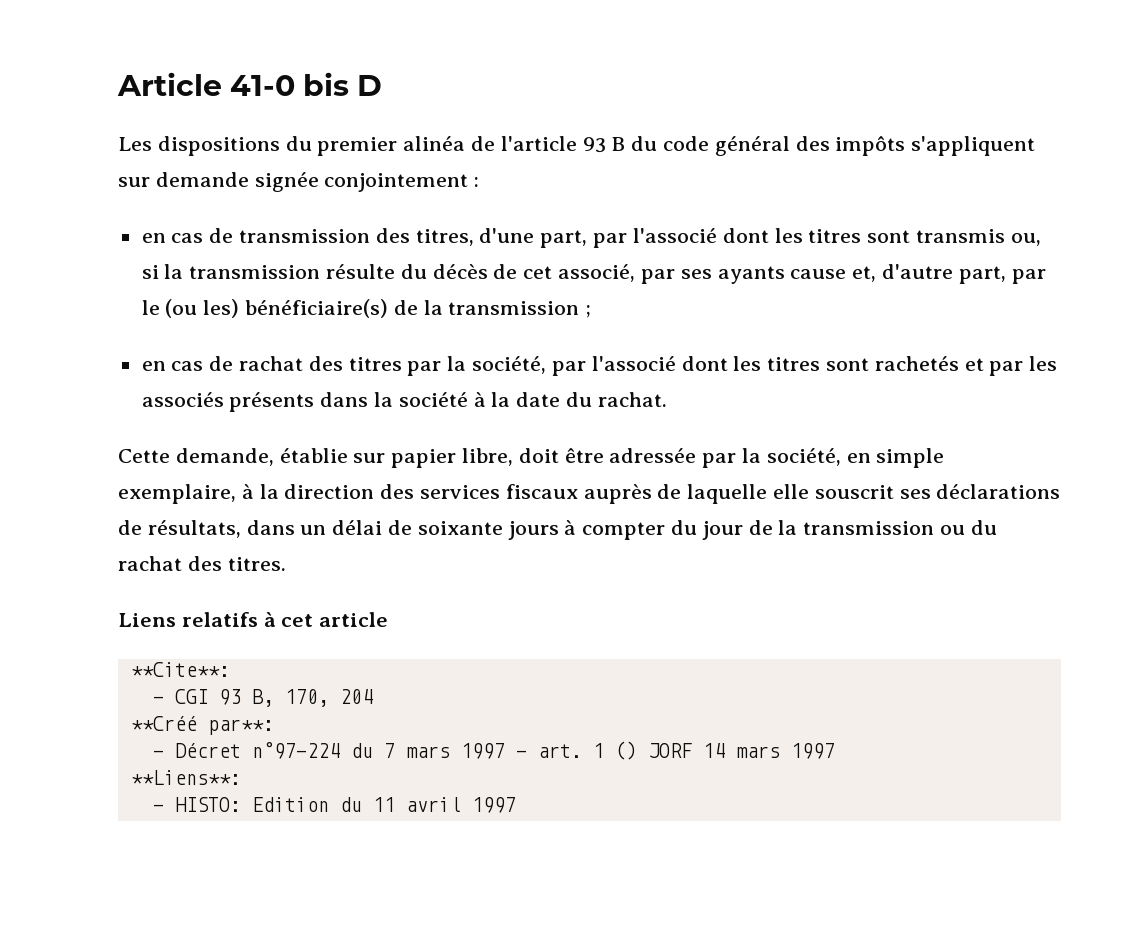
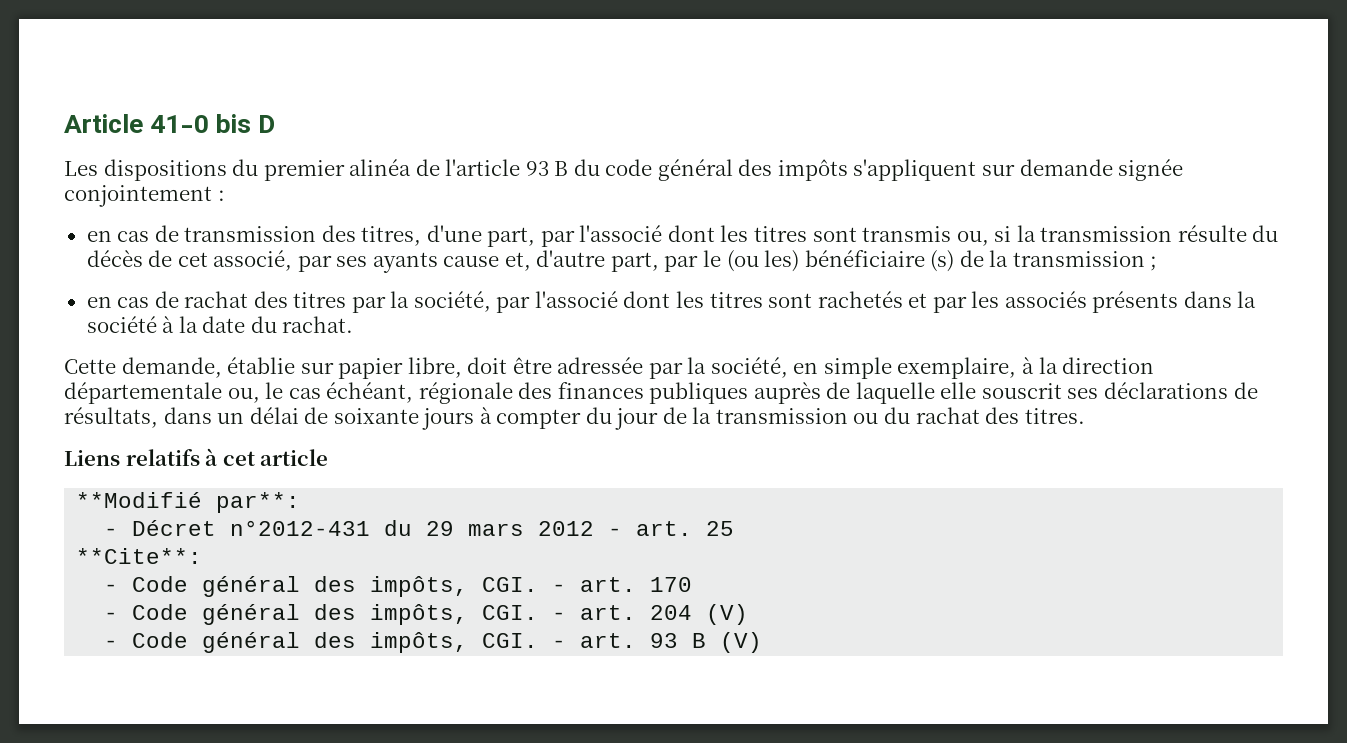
- en cas de transmission des titres, d'une part, par l'associé dont les titres sont transmis ou, si la transmission résulte du décès de cet associé, par ses ayants cause et, d'autre part, par le (ou les) bénéficiaire(s) de la transmission ;
+ en cas de transmission des titres, d'une part, par l'associé dont les titres sont transmis ou, si la transmission résulte du décès de cet associé, par ses ayants cause et, d'autre part, par le (ou les) bénéficiaire (s) de la transmission ;
- Cette demande, établie sur papier libre, doit être adressée par la société, en simple exemplaire, à la direction des services fiscaux auprès de laquelle elle souscrit ses déclarations de résultats, dans un délai de soixante jours à compter du jour de la transmission ou du rachat des titres.
+ Cette demande, établie sur papier libre, doit être adressée par la société, en simple exemplaire, à la direction départementale ou, le cas échéant, régionale des finances publiques auprès de laquelle elle souscrit ses déclarations de résultats, dans un délai de soixante jours à compter du jour de la transmission ou du rachat des titres.
+ **Modifié par**:
+ - Décret n°2012-431 du 29 mars 2012 - art. 25
  **Cite**:
- - CGI 93 B, 170, 204
- **Créé par**:
- - Décret n°97-224 du 7 mars 1997 - art. 1 () JORF 14 mars 1997
- **Liens**:
- - HISTO: Edition du 11 avril 1997
+ - Code général des impôts, CGI. - art. 170
+ - Code général des impôts, CGI. - art. 204 (V)
+ - Code général des impôts, CGI. - art. 93 B (V)

